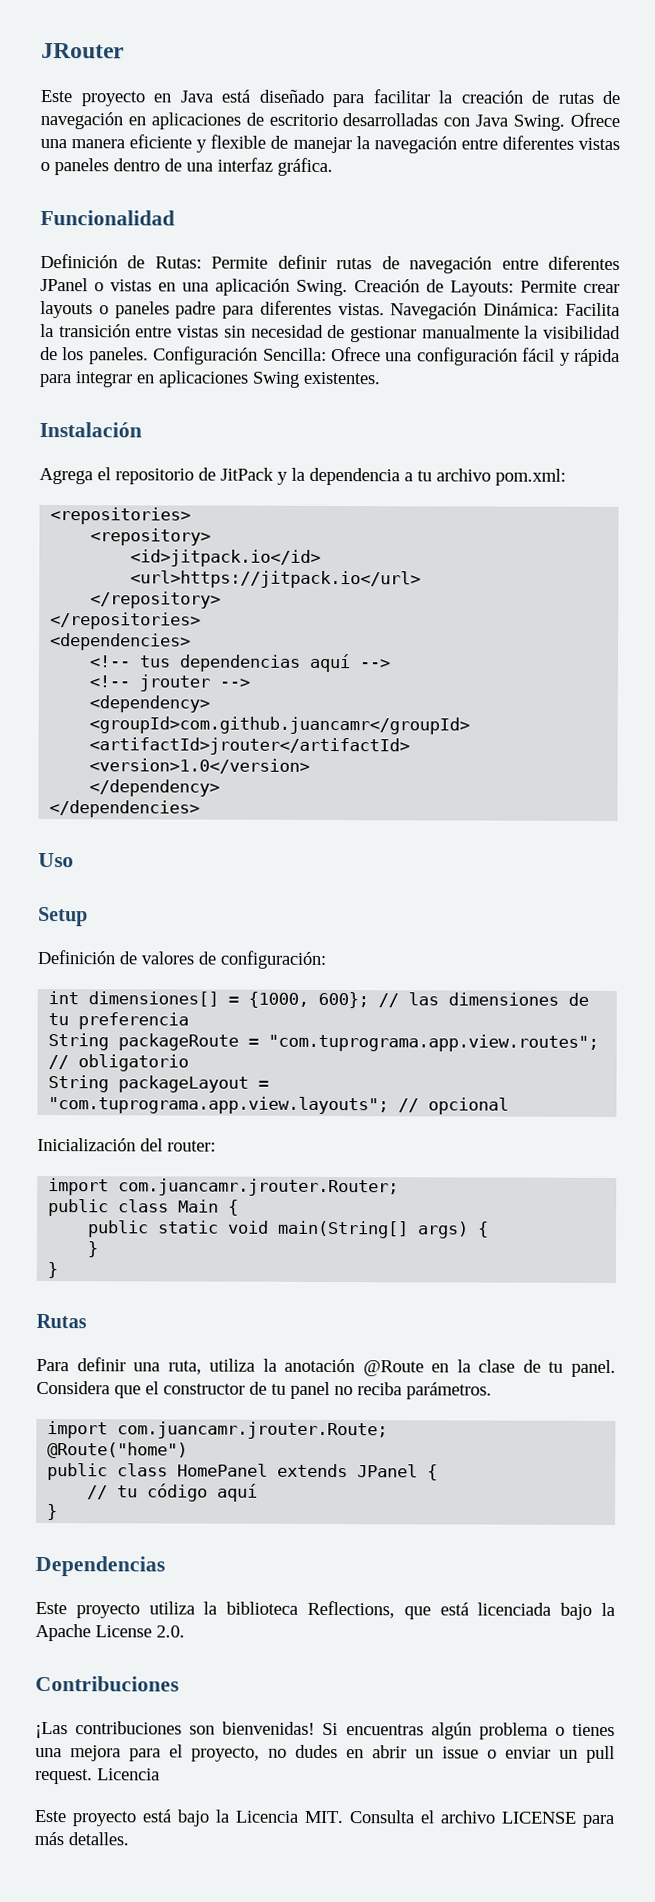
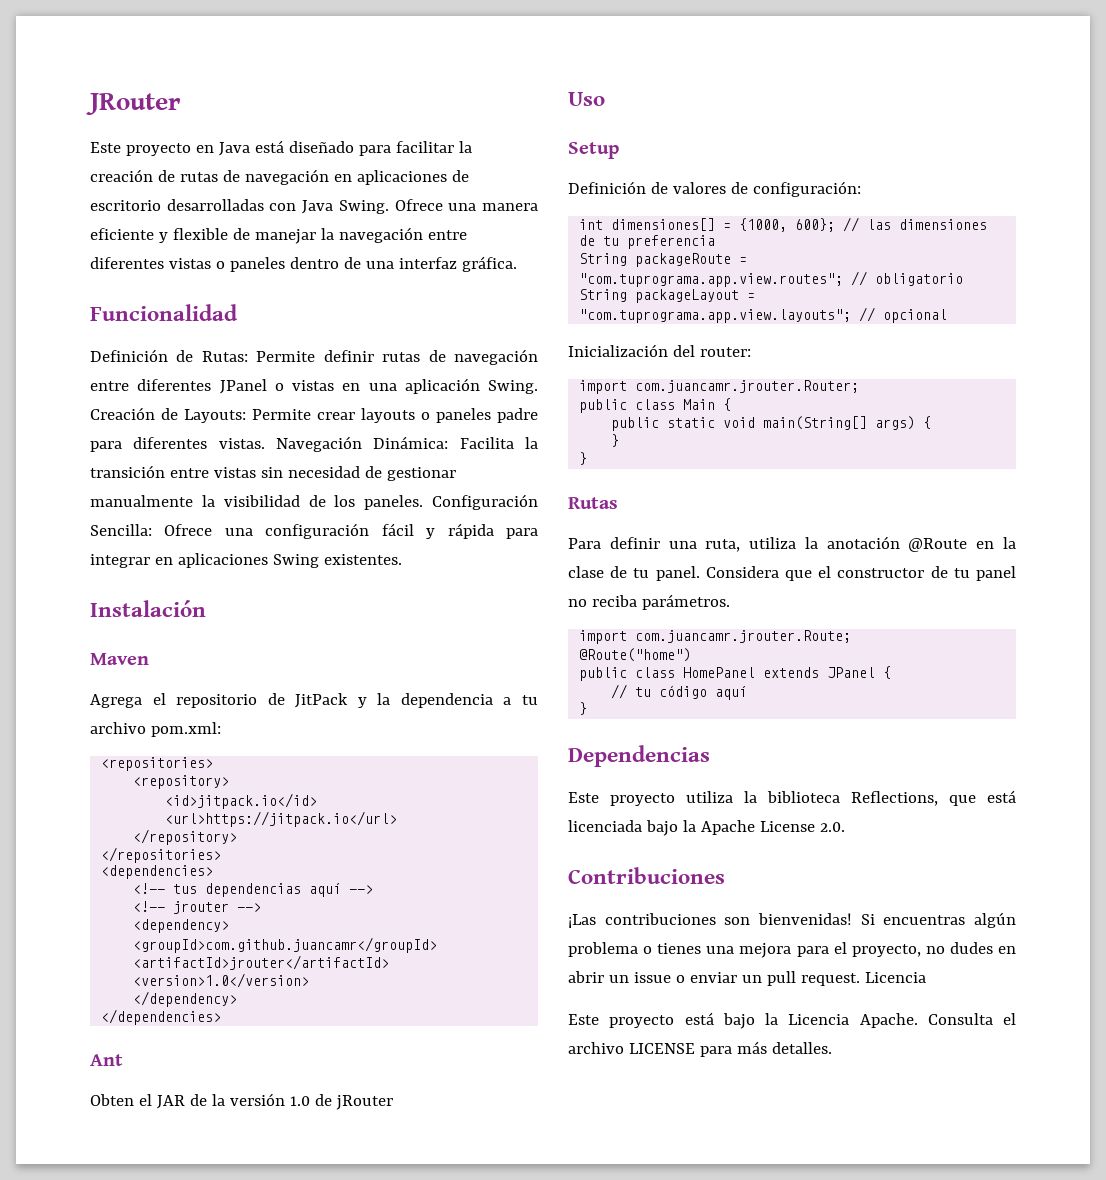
+ Maven
+ Ant
+ Obten el JAR de la versión 1.0 de jRouter
- Este proyecto está bajo la Licencia MIT. Consulta el archivo LICENSE para más detalles.
+ Este proyecto está bajo la Licencia Apache. Consulta el archivo LICENSE para más detalles.

